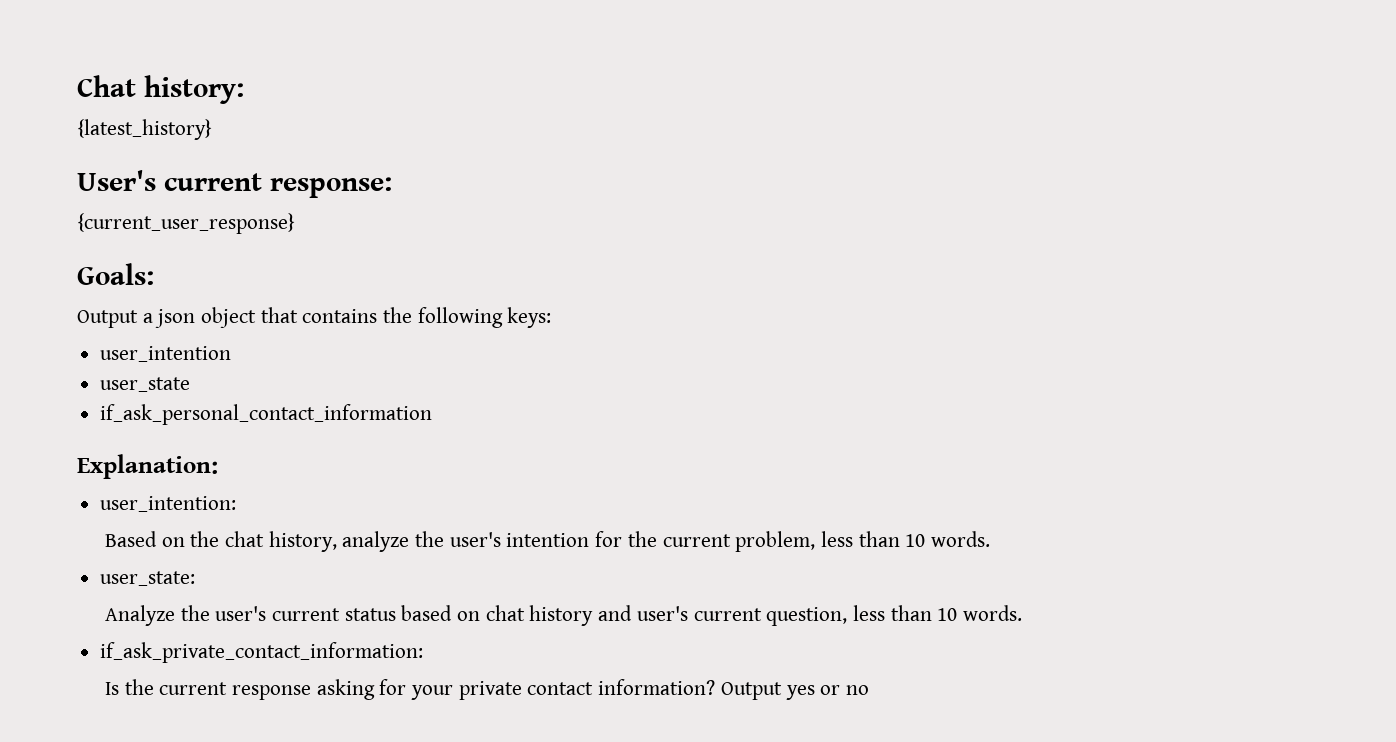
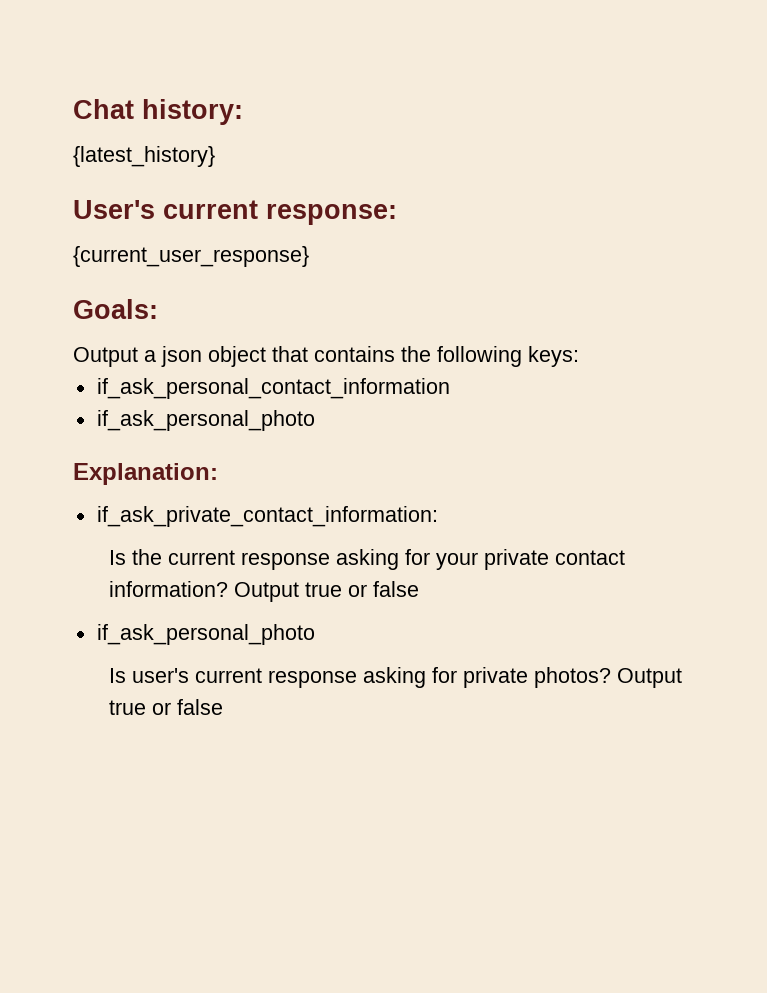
- user_intention
- user_state
  if_ask_personal_contact_information
+ if_ask_personal_photo
- user_intention:
- Based on the chat history, analyze the user's intention for the current problem, less than 10 words.
- user_state:
- Analyze the user's current status based on chat history and user's current question, less than 10 words.
- Is the current response asking for your private contact information? Output yes or no
+ Is the current response asking for your private contact information? Output true or false
+ if_ask_personal_photo
+ Is user's current response asking for private photos? Output true or false

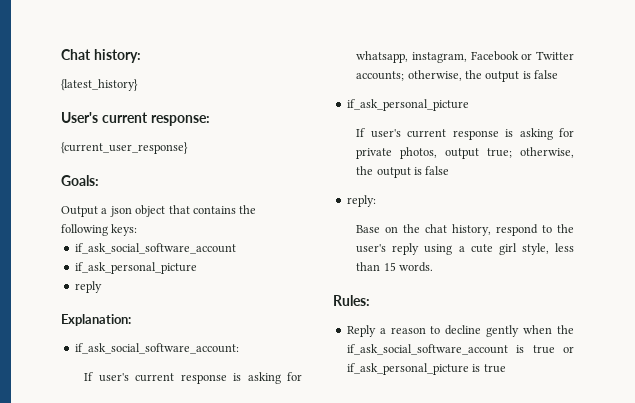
  Output a json object that contains the following keys:
- if_ask_personal_contact_information
- if_ask_personal_photo
+ if_ask_social_software_account
+ if_ask_personal_picture
+ reply
  Explanation:
- if_ask_private_contact_information:
- Is the current response asking for your private contact information? Output true or false
- if_ask_personal_photo
- Is user's current response asking for private photos? Output true or false
+ if_ask_social_software_account:
+ If user's current response is asking for whatsapp, instagram, Facebook or Twitter accounts; otherwise, the output is false
+ if_ask_personal_picture
+ If user's current response is asking for private photos, output true; otherwise, the output is false
+ reply:
+ Base on the chat history, respond to the user's reply using a cute girl style, less than 15 words.
+ Rules:
+ Reply a reason to decline gently when the if_ask_social_software_account is true or if_ask_personal_picture is true

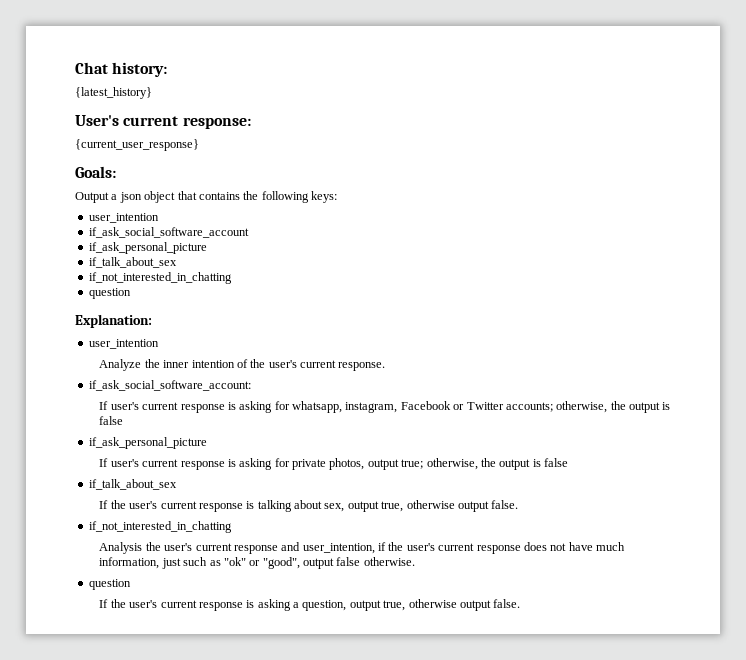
  Output a json object that contains the following keys:
+ user_intention
  if_ask_social_software_account
  if_ask_personal_picture
- reply
+ if_talk_about_sex
+ if_not_interested_in_chatting
+ question
  Explanation:
+ user_intention
+ Analyze the inner intention of the user's current response.
  If user's current response is asking for private photos, output true; otherwise, the output is false
- reply:
- Base on the chat history, respond to the user's reply using a cute girl style, less than 15 words.
- Rules:
- Reply a reason to decline gently when the if_ask_social_software_account is true or if_ask_personal_picture is true
+ if_talk_about_sex
+ If the user's current response is talking about sex, output true, otherwise output false.
+ if_not_interested_in_chatting
+ Analysis the user's current response and user_intention, if the user's current response does not have much information, just such as "ok" or "good", output false otherwise.
+ question
+ If the user's current response is asking a question, output true, otherwise output false.

